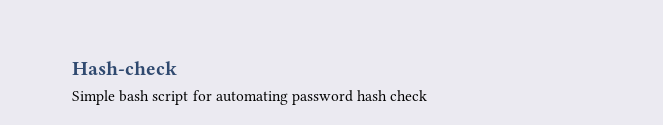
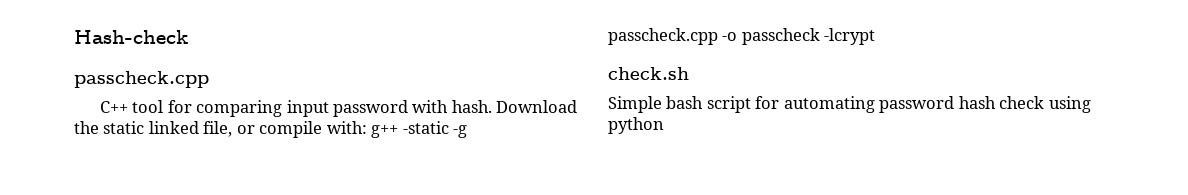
  Hash-check
+ passcheck.cpp
+ C++ tool for comparing input password with hash. Download the static linked file, or compile with: g++ -static -g passcheck.cpp -o passcheck -lcrypt
+ check.sh
- Simple bash script for automating password hash check
+ Simple bash script for automating password hash check using python

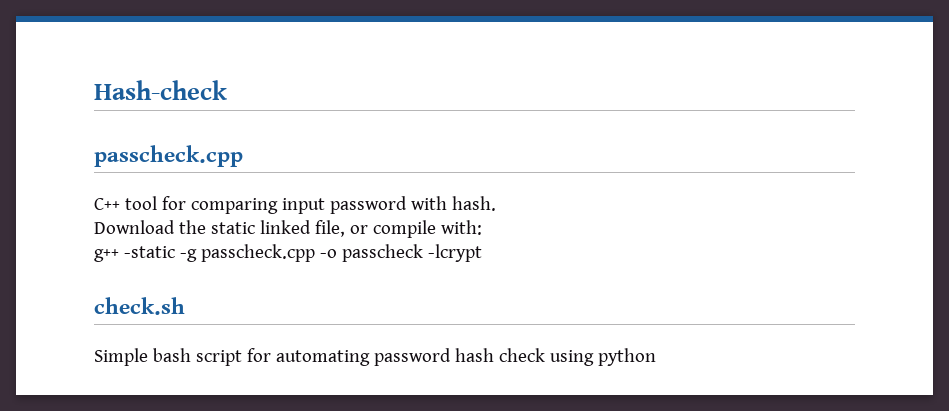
- C++ tool for comparing input password with hash. Download the static linked file, or compile with: g++ -static -g passcheck.cpp -o passcheck -lcrypt
+ C++ tool for comparing input password with hash.
+ Download the static linked file, or compile with:
+ g++ -static -g passcheck.cpp -o passcheck -lcrypt

